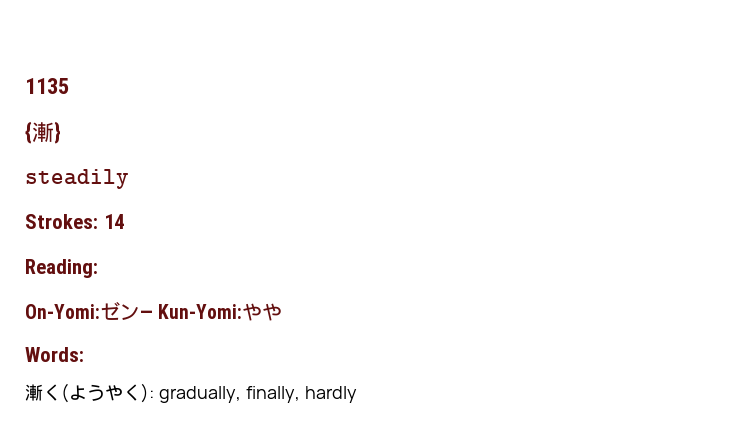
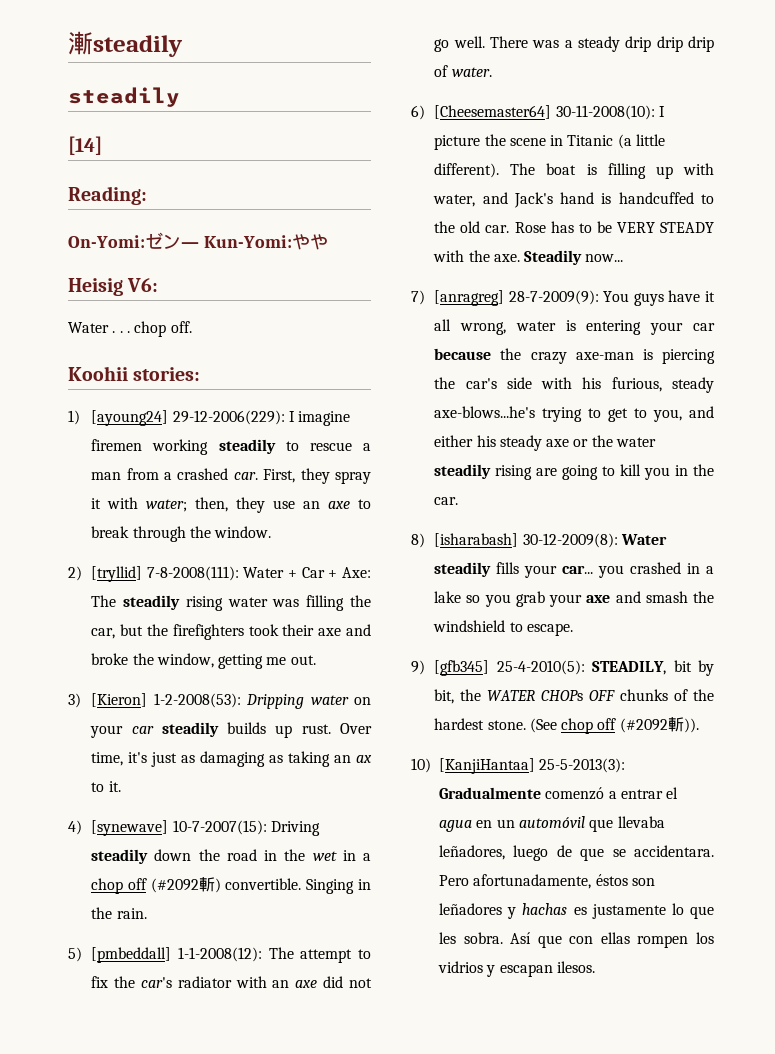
- 1135
- {漸}
+ 漸steadily
  steadily
- Strokes: 14
+ [14]
- Words:
- 漸く(ようやく): gradually, finally, hardly
+ Heisig V6:
+ Water . . . chop off.
+ Koohii stories:
+ 1) [ayoung24] 29-12-2006(229): I imagine firemen working steadily to rescue a man from a crashed car. First, they spray it with water; then, they use an axe to break through the window.
+ 2) [tryllid] 7-8-2008(111): Water + Car + Axe: The steadily rising water was filling the car, but the firefighters took their axe and broke the window, getting me out.
+ 3) [Kieron] 1-2-2008(53): Dripping water on your car steadily builds up rust. Over time, it's just as damaging as taking an ax to it.
+ 4) [synewave] 10-7-2007(15): Driving steadily down the road in the wet in a chop off (#2092斬) convertible. Singing in the rain.
+ 5) [pmbeddall] 1-1-2008(12): The attempt to fix the car's radiator with an axe did not go well. There was a steady drip drip drip of water.
+ 6) [Cheesemaster64] 30-11-2008(10): I picture the scene in Titanic (a little different). The boat is filling up with water, and Jack's hand is handcuffed to the old car. Rose has to be VERY STEADY with the axe. Steadily now...
+ 7) [anragreg] 28-7-2009(9): You guys have it all wrong, water is entering your car because the crazy axe-man is piercing the car's side with his furious, steady axe-blows...he's trying to get to you, and either his steady axe or the water steadily rising are going to kill you in the car.
+ 8) [isharabash] 30-12-2009(8): Water steadily fills your car... you crashed in a lake so you grab your axe and smash the windshield to escape.
+ 9) [gfb345] 25-4-2010(5): STEADILY, bit by bit, the WATER CHOPs OFF chunks of the hardest stone. (See chop off (#2092斬)).
+ 10) [KanjiHantaa] 25-5-2013(3): Gradualmente comenzó a entrar el agua en un automóvil que llevaba leñadores, luego de que se accidentara. Pero afortunadamente, éstos son leñadores y hachas es justamente lo que les sobra. Así que con ellas rompen los vidrios y escapan ilesos.

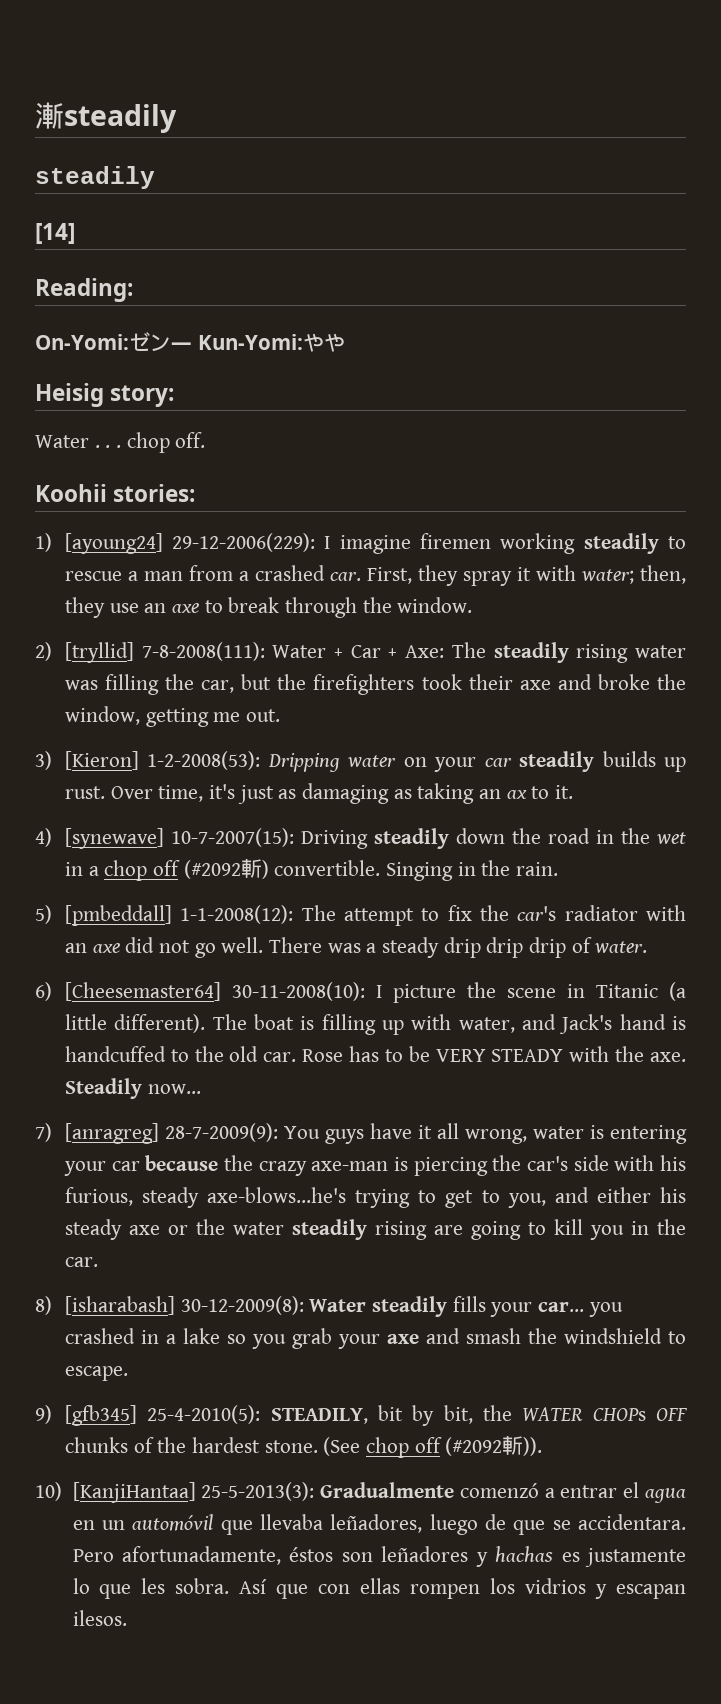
- Heisig V6:
+ Heisig story:

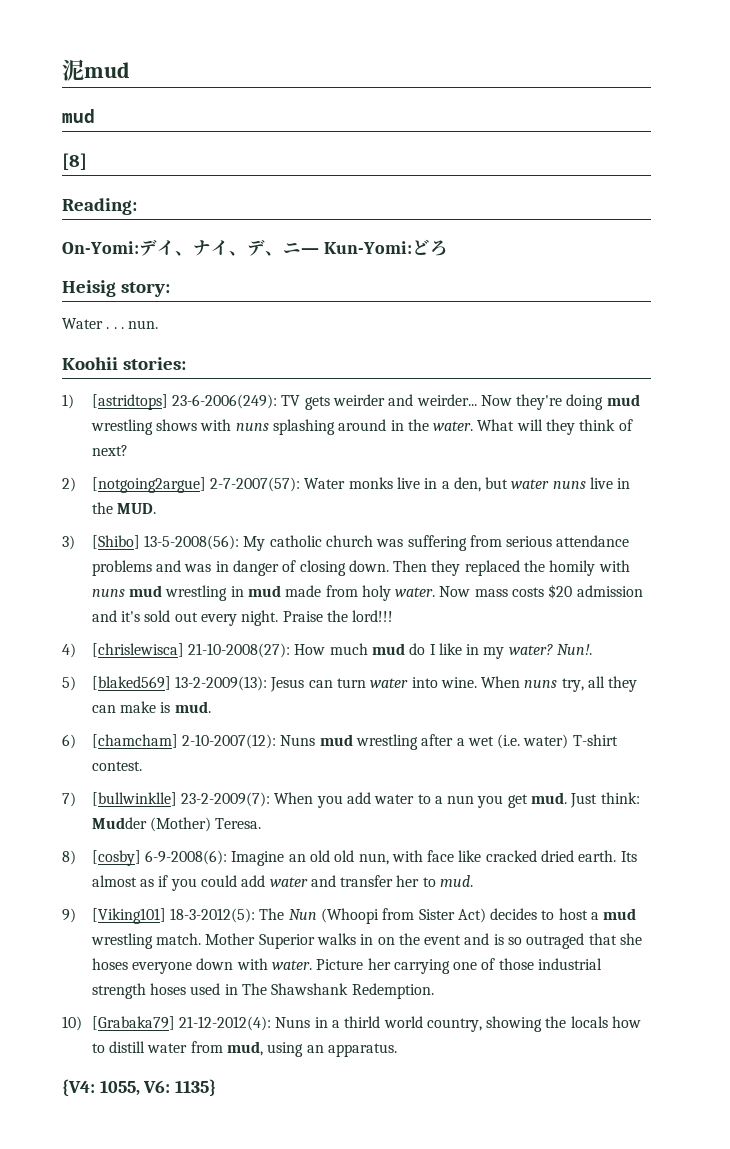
- 漸steadily
- steadily
- [14]
+ 泥mud
+ mud
+ [8]
- On-Yomi:ゼン— Kun-Yomi:やや
+ On-Yomi:デイ、ナイ、デ、ニ— Kun-Yomi:どろ
- Water . . . chop off.
+ Water . . . nun.
- 1) [ayoung24] 29-12-2006(229): I imagine firemen working steadily to rescue a man from a crashed car. First, they spray it with water; then, they use an axe to break through the window.
- 2) [tryllid] 7-8-2008(111): Water + Car + Axe: The steadily rising water was filling the car, but the firefighters took their axe and broke the window, getting me out.
- 3) [Kieron] 1-2-2008(53): Dripping water on your car steadily builds up rust. Over time, it's just as damaging as taking an ax to it.
- 4) [synewave] 10-7-2007(15): Driving steadily down the road in the wet in a chop off (#2092斬) convertible. Singing in the rain.
- 5) [pmbeddall] 1-1-2008(12): The attempt to fix the car's radiator with an axe did not go well. There was a steady drip drip drip of water.
- 6) [Cheesemaster64] 30-11-2008(10): I picture the scene in Titanic (a little different). The boat is filling up with water, and Jack's hand is handcuffed to the old car. Rose has to be VERY STEADY with the axe. Steadily now...
- 7) [anragreg] 28-7-2009(9): You guys have it all wrong, water is entering your car because the crazy axe-man is piercing the car's side with his furious, steady axe-blows...he's trying to get to you, and either his steady axe or the water steadily rising are going to kill you in the car.
- 8) [isharabash] 30-12-2009(8): Water steadily fills your car... you crashed in a lake so you grab your axe and smash the windshield to escape.
- 9) [gfb345] 25-4-2010(5): STEADILY, bit by bit, the WATER CHOPs OFF chunks of the hardest stone. (See chop off (#2092斬)).
- 10) [KanjiHantaa] 25-5-2013(3): Gradualmente comenzó a entrar el agua en un automóvil que llevaba leñadores, luego de que se accidentara. Pero afortunadamente, éstos son leñadores y hachas es justamente lo que les sobra. Así que con ellas rompen los vidrios y escapan ilesos.
+ 1) [astridtops] 23-6-2006(249): TV gets weirder and weirder... Now they're doing mud wrestling shows with nuns splashing around in the water. What will they think of next?
+ 2) [notgoing2argue] 2-7-2007(57): Water monks live in a den, but water nuns live in the MUD.
+ 3) [Shibo] 13-5-2008(56): My catholic church was suffering from serious attendance problems and was in danger of closing down. Then they replaced the homily with nuns mud wrestling in mud made from holy water. Now mass costs $20 admission and it's sold out every night. Praise the lord!!!
+ 4) [chrislewisca] 21-10-2008(27): How much mud do I like in my water? Nun!.
+ 5) [blaked569] 13-2-2009(13): Jesus can turn water into wine. When nuns try, all they can make is mud.
+ 6) [chamcham] 2-10-2007(12): Nuns mud wrestling after a wet (i.e. water) T-shirt contest.
+ 7) [bullwinklle] 23-2-2009(7): When you add water to a nun you get mud. Just think: Mudder (Mother) Teresa.
+ 8) [cosby] 6-9-2008(6): Imagine an old old nun, with face like cracked dried earth. Its almost as if you could add water and transfer her to mud.
+ 9) [Viking101] 18-3-2012(5): The Nun (Whoopi from Sister Act) decides to host a mud wrestling match. Mother Superior walks in on the event and is so outraged that she hoses everyone down with water. Picture her carrying one of those industrial strength hoses used in The Shawshank Redemption.
+ 10) [Grabaka79] 21-12-2012(4): Nuns in a thirld world country, showing the locals how to distill water from mud, using an apparatus.
+ {V4: 1055, V6: 1135}

